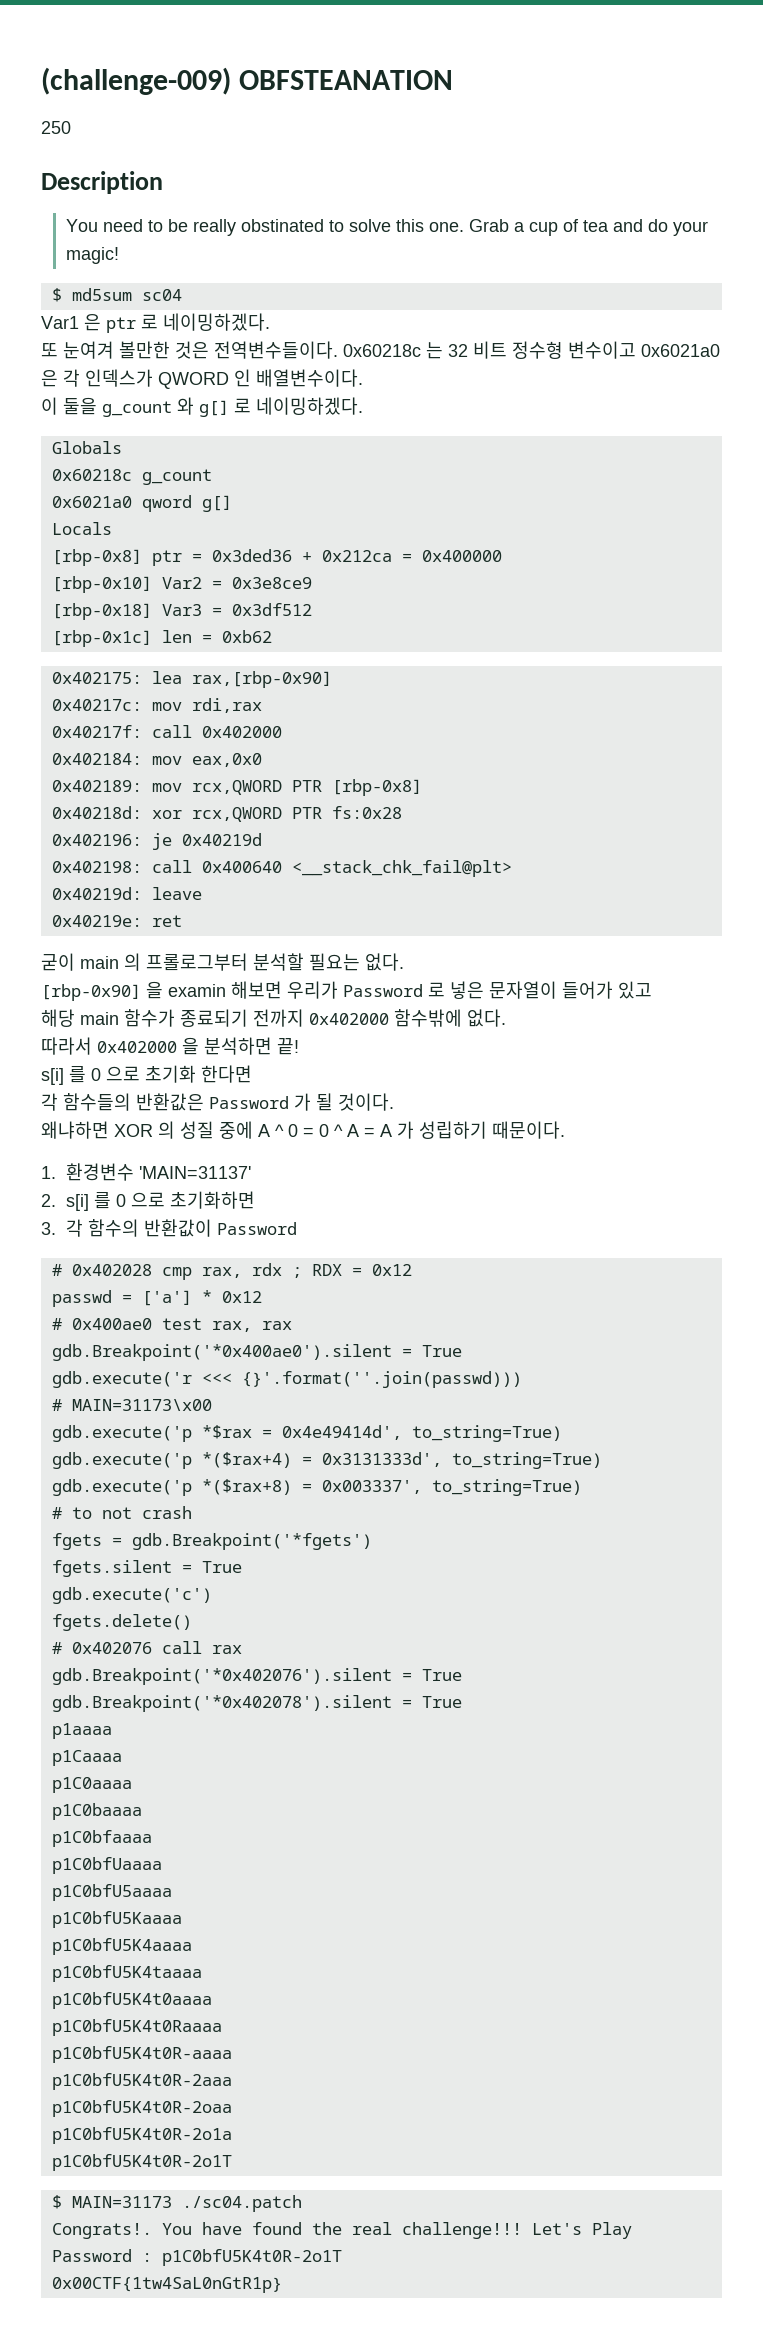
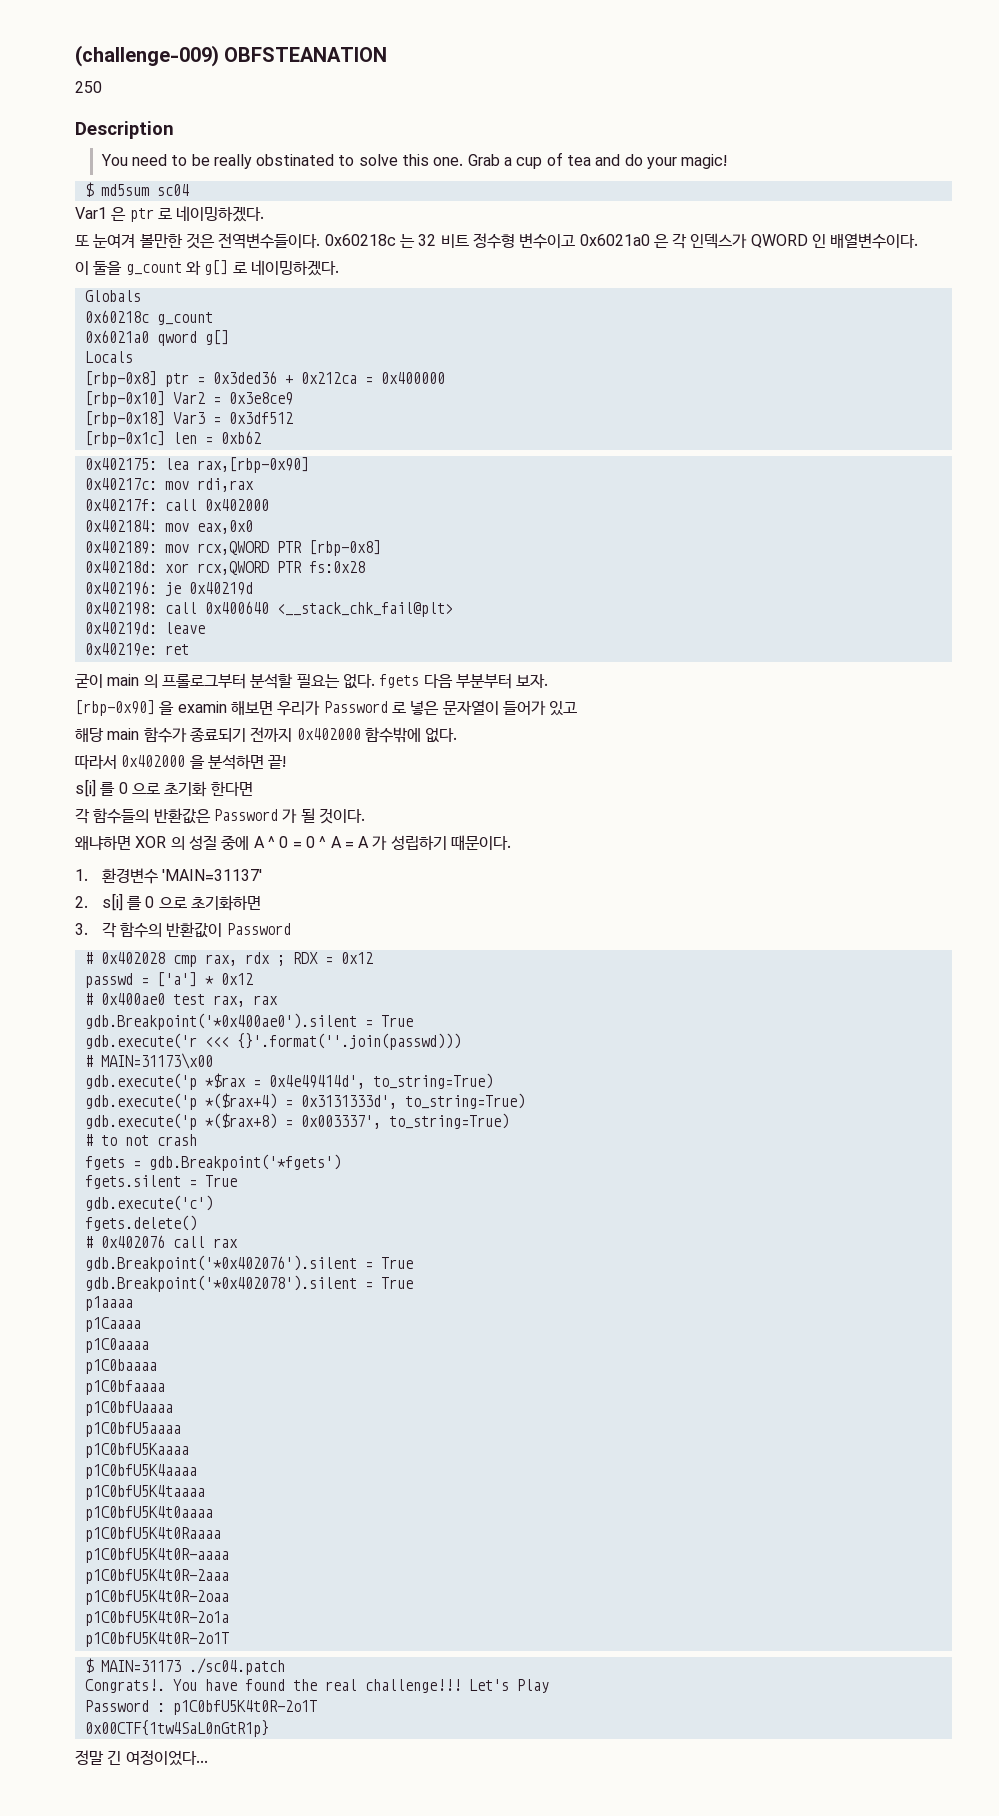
- 굳이 main 의 프롤로그부터 분석할 필요는 없다.
+ 굳이 main 의 프롤로그부터 분석할 필요는 없다. fgets 다음 부분부터 보자.
+ 정말 긴 여정이었다...

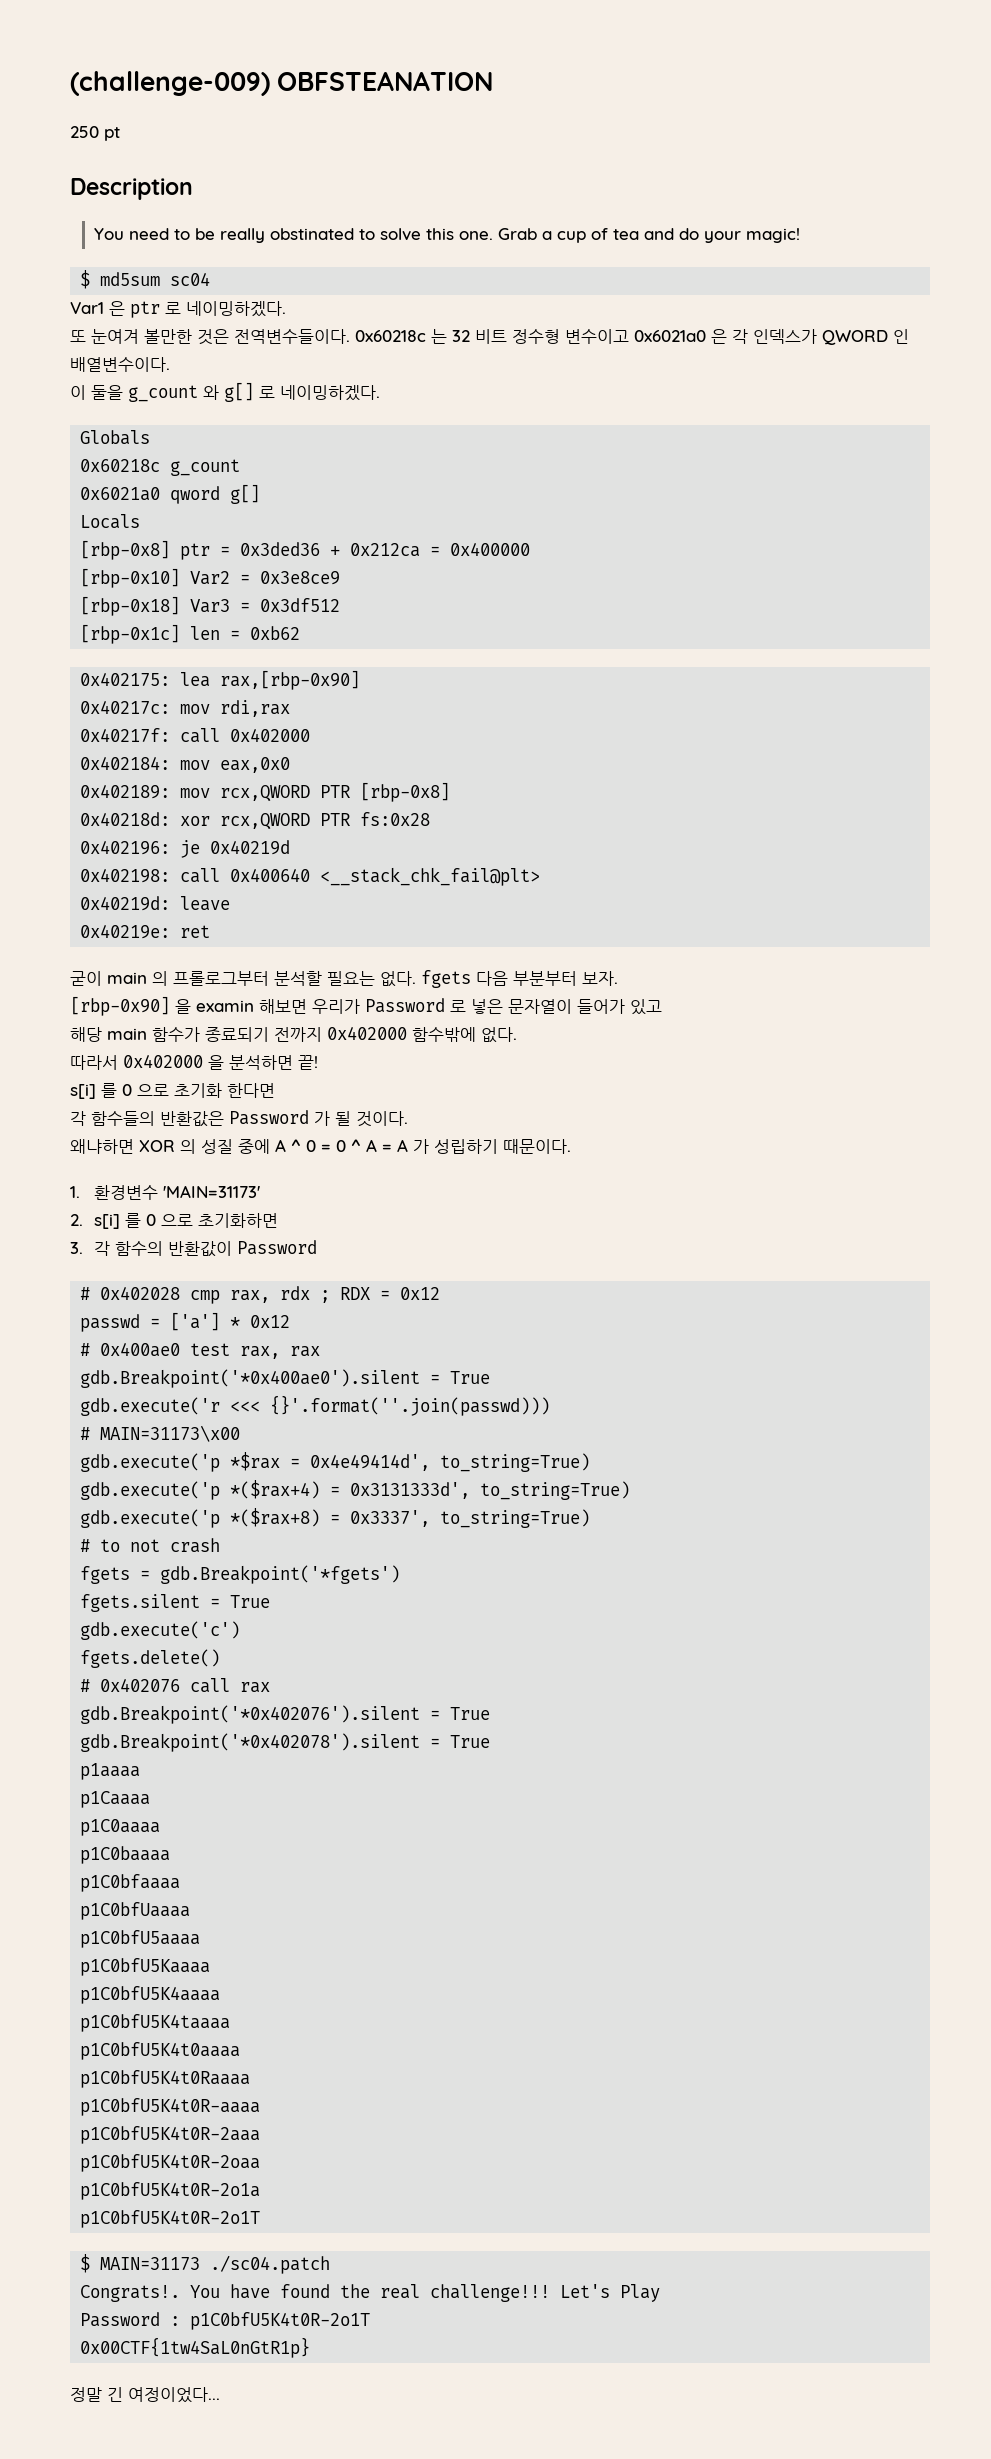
- 250
+ 250 pt
- 1. 환경변수 'MAIN=31137'
+ 1. 환경변수 'MAIN=31173'
- gdb.execute('p *($rax+8) = 0x003337', to_string=True)
+ gdb.execute('p *($rax+8) = 0x3337', to_string=True)

